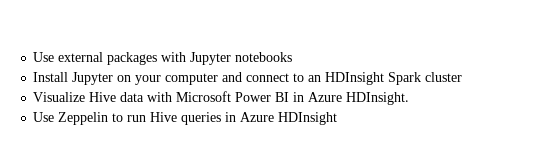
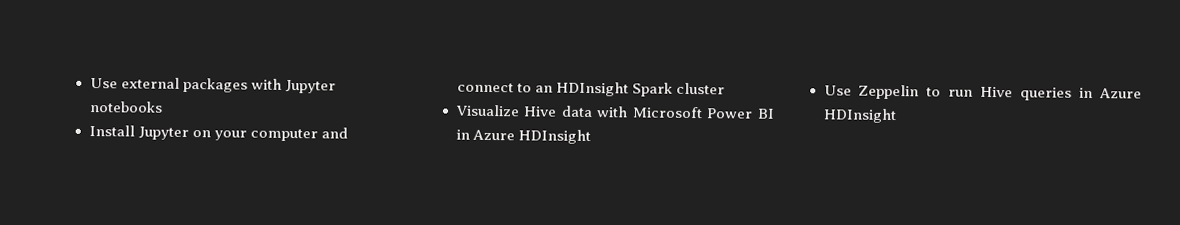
- Visualize Hive data with Microsoft Power BI in Azure HDInsight.
+ Visualize Hive data with Microsoft Power BI in Azure HDInsight

